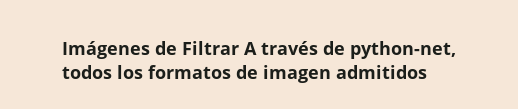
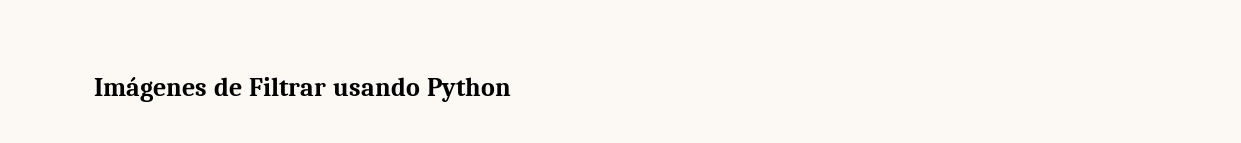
- Imágenes de Filtrar A través de python-net, todos los formatos de imagen admitidos
+ Imágenes de Filtrar usando Python

